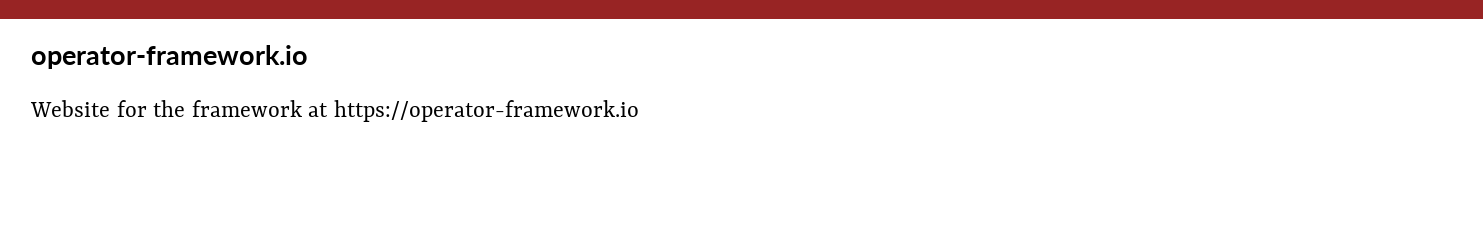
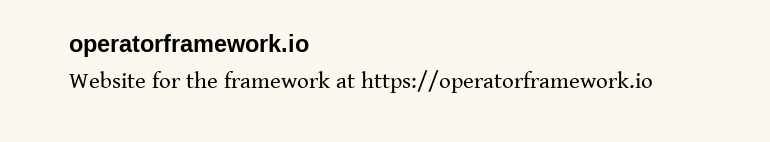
- operator-framework.io
+ operatorframework.io
- Website for the framework at https://operator-framework.io
+ Website for the framework at https://operatorframework.io

